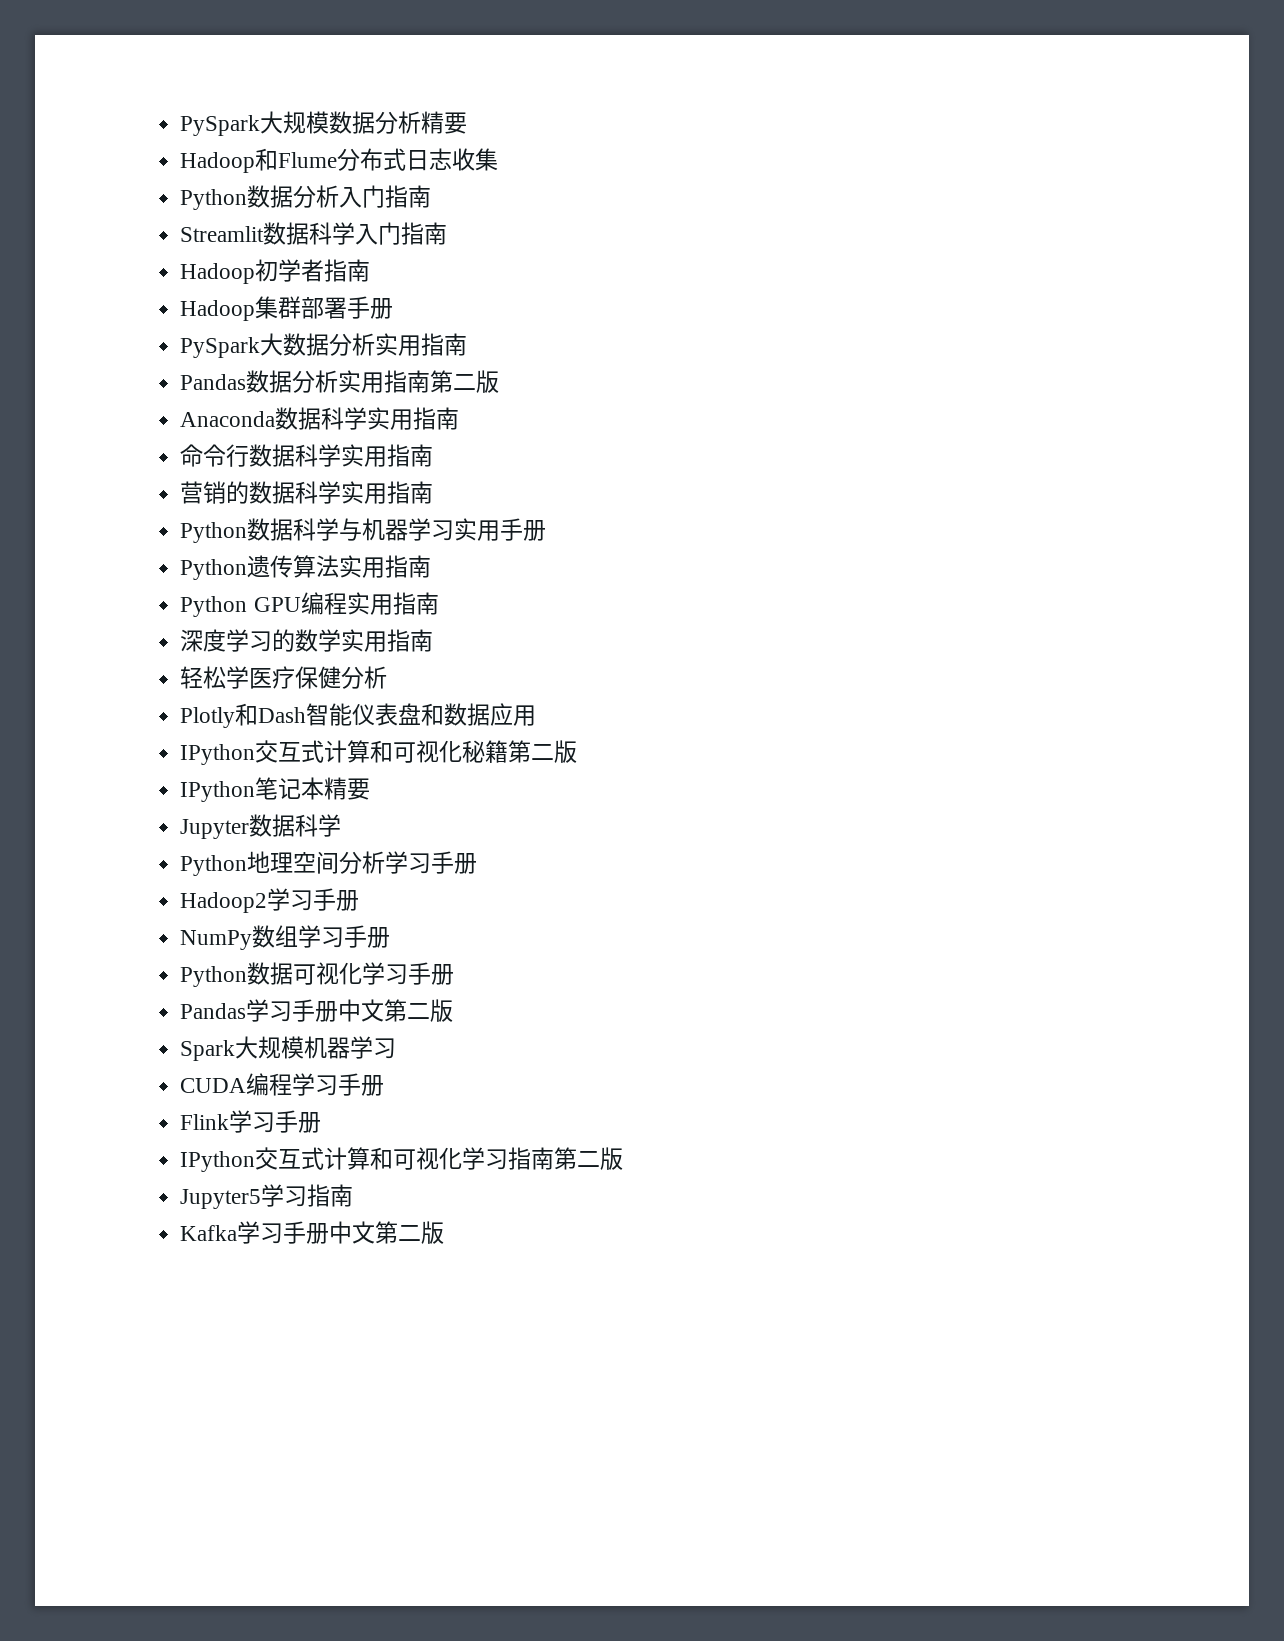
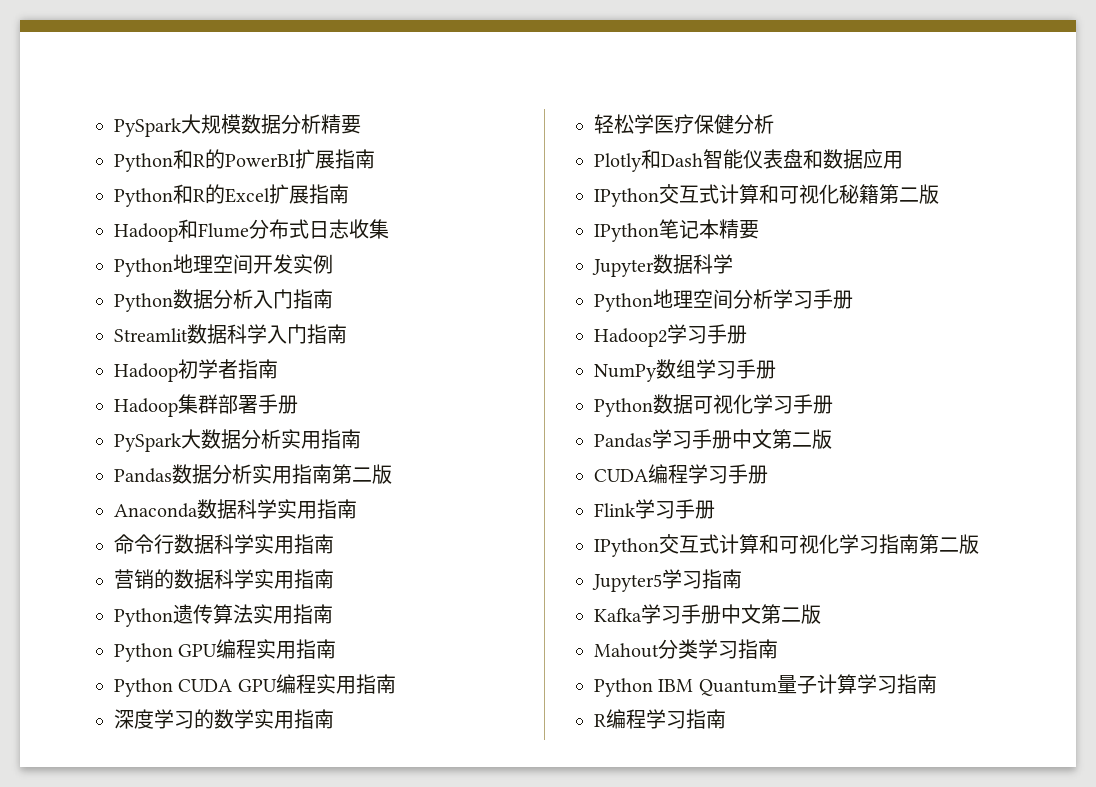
+ Python和R的PowerBI扩展指南
+ Python和R的Excel扩展指南
+ Python地理空间开发实例
- Python数据科学与机器学习实用手册
+ Python CUDA GPU编程实用指南
- Spark大规模机器学习
+ Mahout分类学习指南
+ Python IBM Quantum量子计算学习指南
+ R编程学习指南

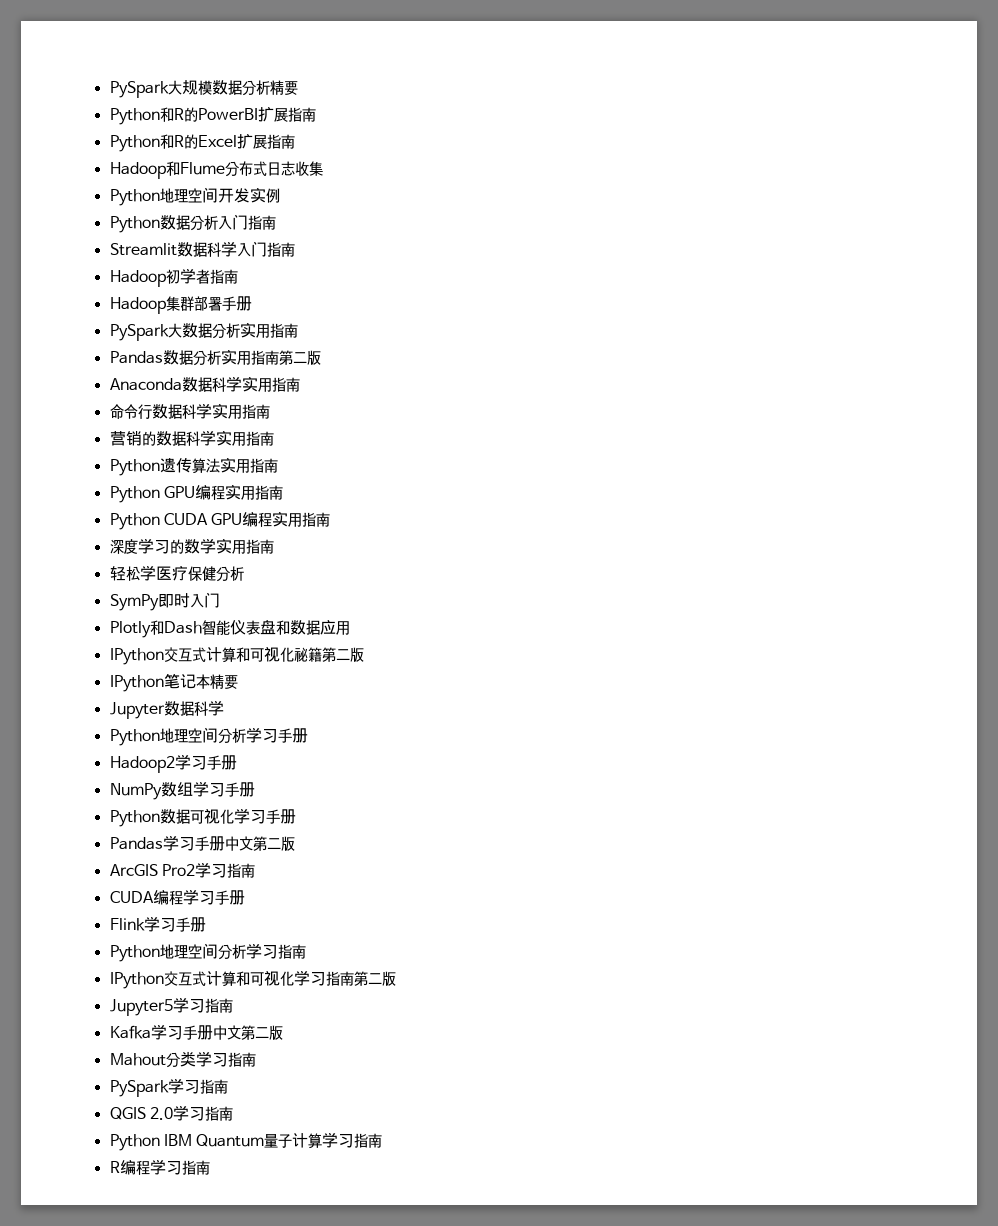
+ SymPy即时入门
+ ArcGIS Pro2学习指南
+ Python地理空间分析学习指南
+ PySpark学习指南
+ QGIS 2.0学习指南

